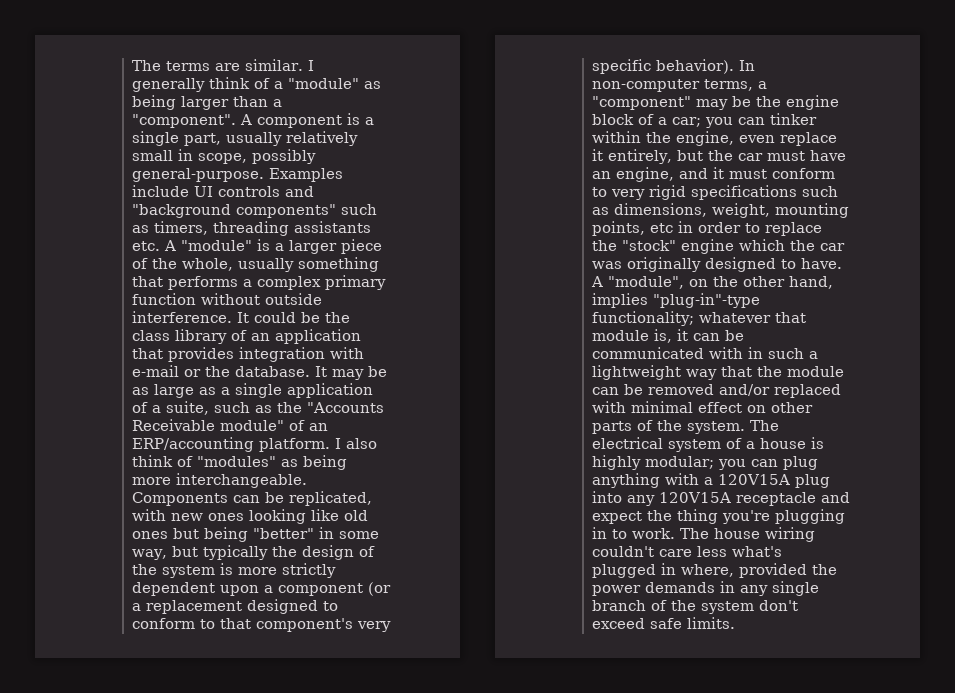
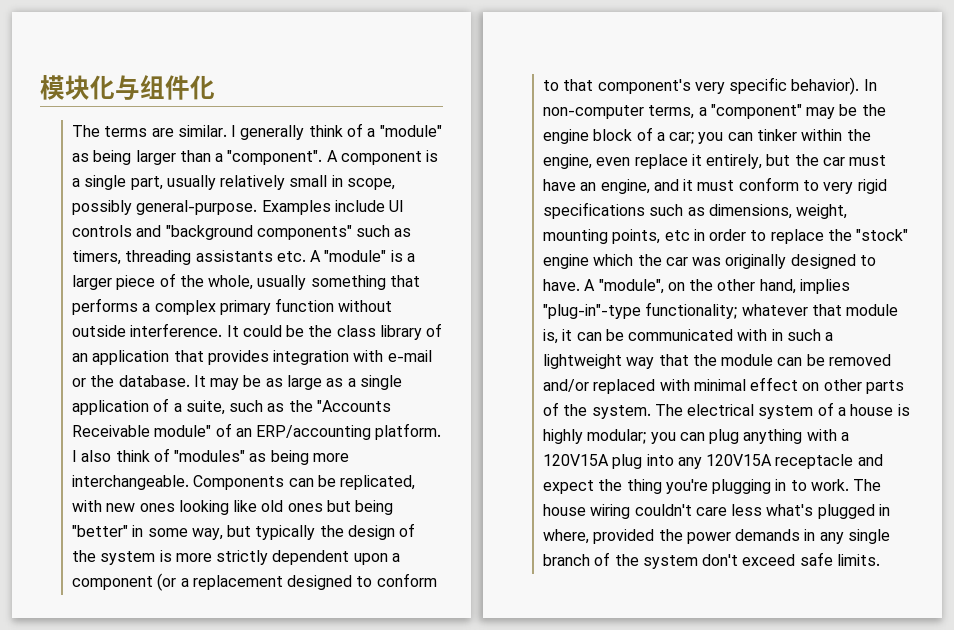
+ 模块化与组件化

